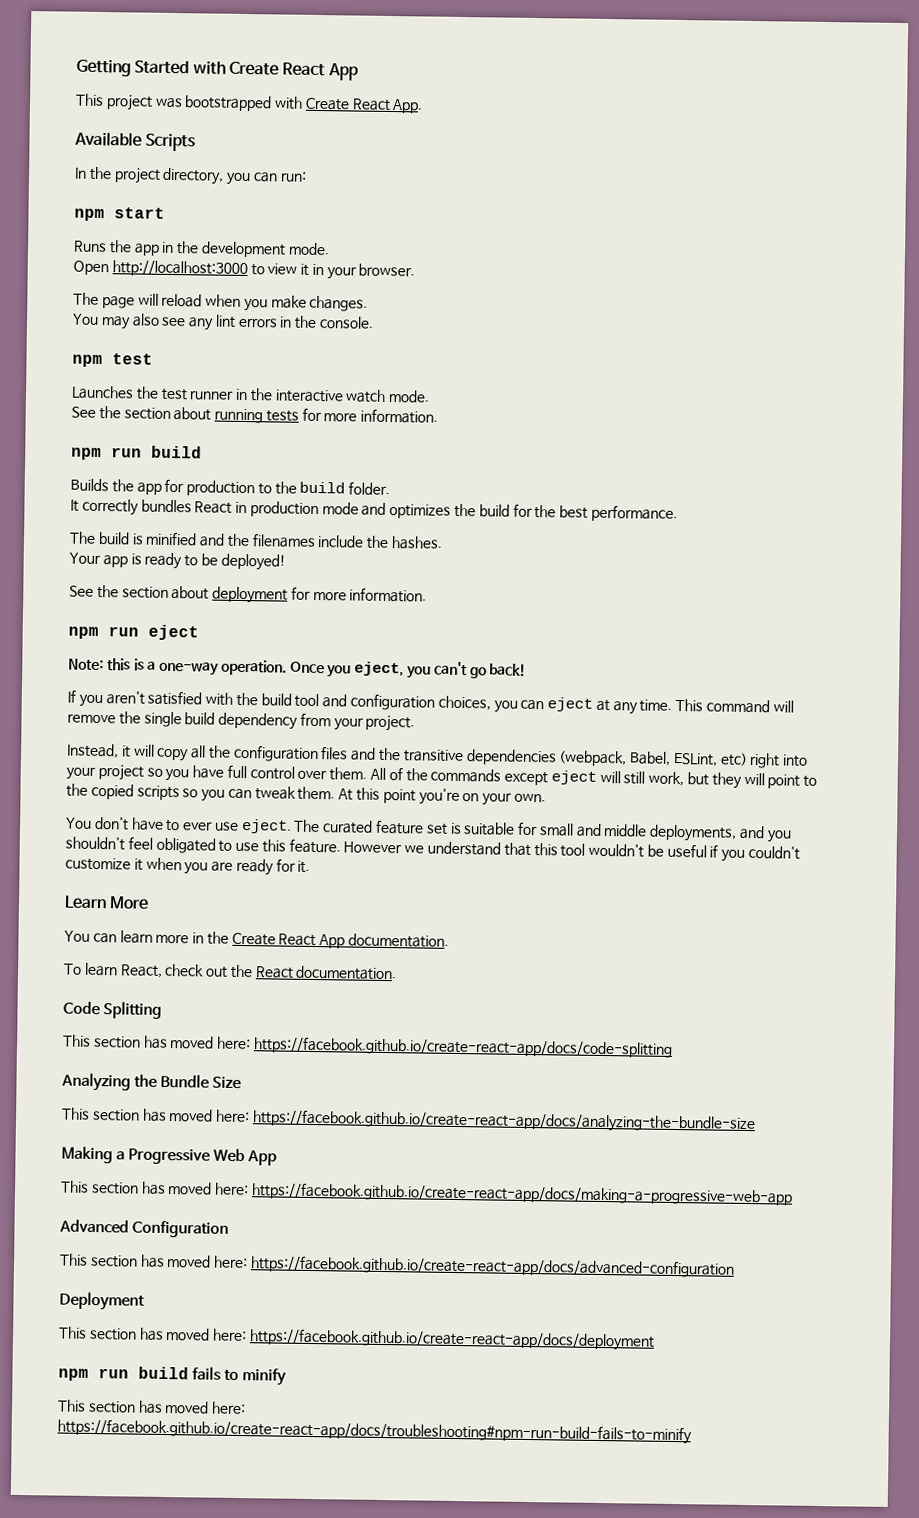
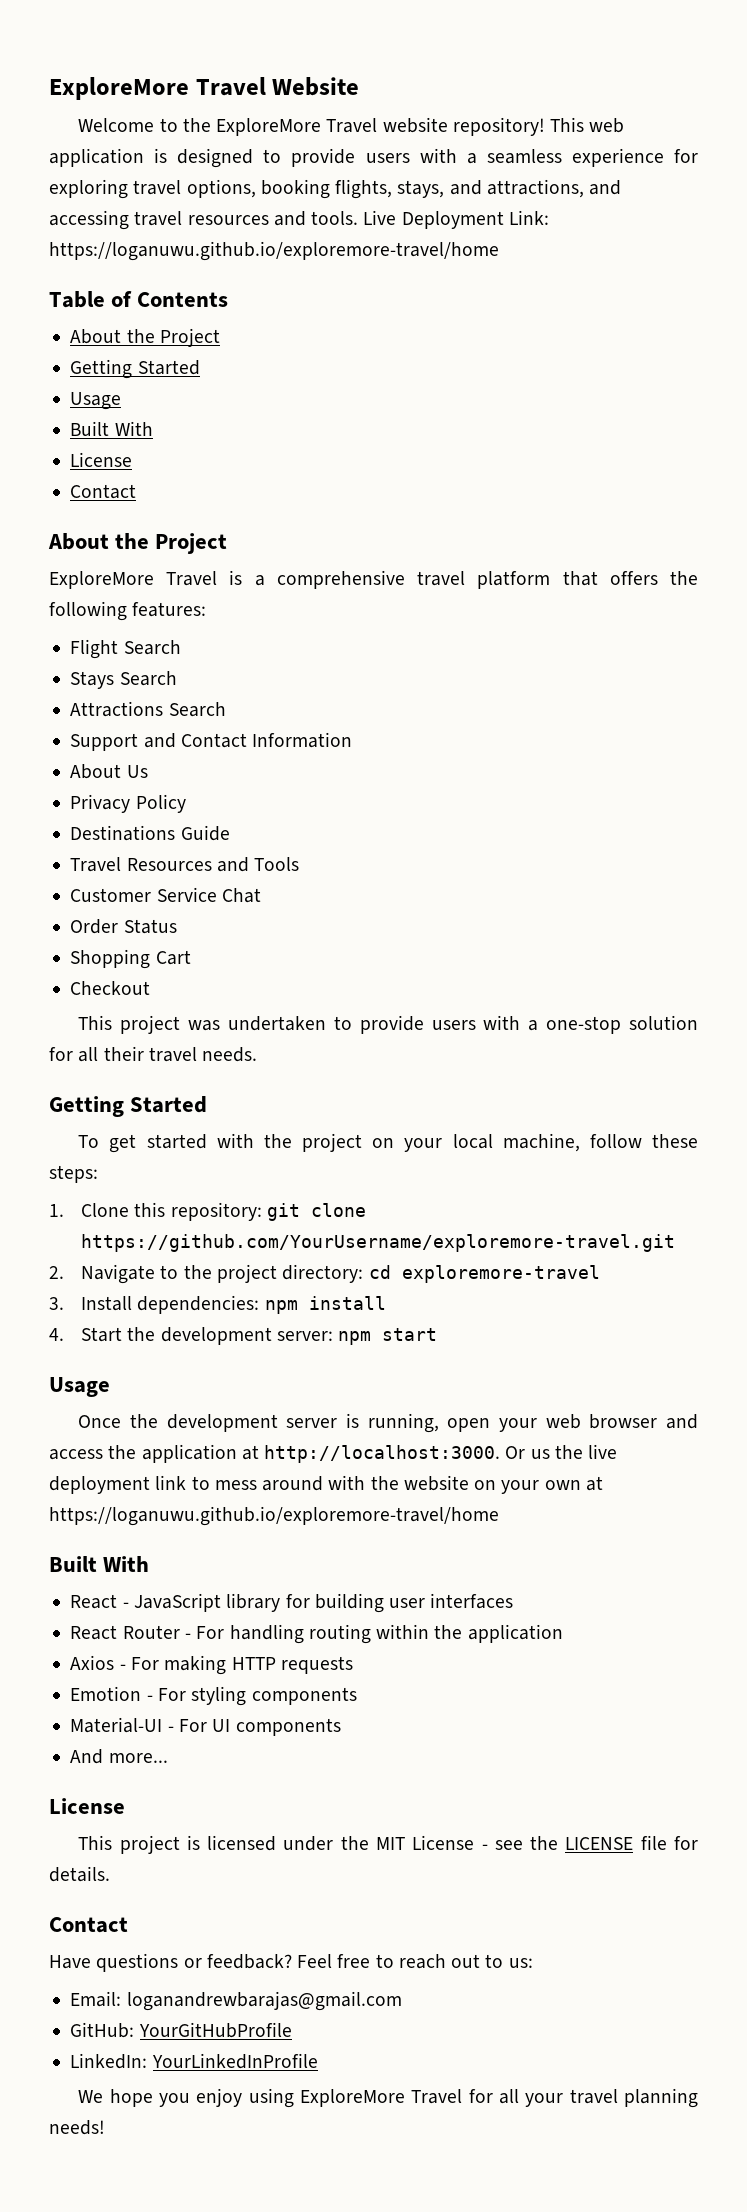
- Getting Started with Create React App
- This project was bootstrapped with Create React App.
- Available Scripts
- In the project directory, you can run:
- npm start
- Runs the app in the development mode.
- Open http://localhost:3000 to view it in your browser.
- The page will reload when you make changes.
- You may also see any lint errors in the console.
- npm test
- Launches the test runner in the interactive watch mode.
- See the section about running tests for more information.
- npm run build
- Builds the app for production to the build folder.
- It correctly bundles React in production mode and optimizes the build for the best performance.
- The build is minified and the filenames include the hashes.
- Your app is ready to be deployed!
- See the section about deployment for more information.
- npm run eject
- Note: this is a one-way operation. Once you eject, you can't go back!
- If you aren't satisfied with the build tool and configuration choices, you can eject at any time. This command will remove the single build dependency from your project.
- Instead, it will copy all the configuration files and the transitive dependencies (webpack, Babel, ESLint, etc) right into your project so you have full control over them. All of the commands except eject will still work, but they will point to the copied scripts so you can tweak them. At this point you're on your own.
- You don't have to ever use eject. The curated feature set is suitable for small and middle deployments, and you shouldn't feel obligated to use this feature. However we understand that this tool wouldn't be useful if you couldn't customize it when you are ready for it.
- Learn More
- You can learn more in the Create React App documentation.
- To learn React, check out the React documentation.
- Code Splitting
- This section has moved here: https://facebook.github.io/create-react-app/docs/code-splitting
- Analyzing the Bundle Size
- This section has moved here: https://facebook.github.io/create-react-app/docs/analyzing-the-bundle-size
- Making a Progressive Web App
- This section has moved here: https://facebook.github.io/create-react-app/docs/making-a-progressive-web-app
- Advanced Configuration
- This section has moved here: https://facebook.github.io/create-react-app/docs/advanced-configuration
- Deployment
- This section has moved here: https://facebook.github.io/create-react-app/docs/deployment
- npm run build fails to minify
- This section has moved here: https://facebook.github.io/create-react-app/docs/troubleshooting#npm-run-build-fails-to-minify
+ ExploreMore Travel Website
+ Welcome to the ExploreMore Travel website repository! This web application is designed to provide users with a seamless experience for exploring travel options, booking flights, stays, and attractions, and accessing travel resources and tools. Live Deployment Link: https://loganuwu.github.io/exploremore-travel/home
+ Table of Contents
+ About the Project
+ Getting Started
+ Usage
+ Built With
+ License
+ Contact
+ About the Project
+ ExploreMore Travel is a comprehensive travel platform that offers the following features:
+ Flight Search
+ Stays Search
+ Attractions Search
+ Support and Contact Information
+ About Us
+ Privacy Policy
+ Destinations Guide
+ Travel Resources and Tools
+ Customer Service Chat
+ Order Status
+ Shopping Cart
+ Checkout
+ This project was undertaken to provide users with a one-stop solution for all their travel needs.
+ Getting Started
+ To get started with the project on your local machine, follow these steps:
+ 1. Clone this repository: git clone https://github.com/YourUsername/exploremore-travel.git
+ 2. Navigate to the project directory: cd exploremore-travel
+ 3. Install dependencies: npm install
+ 4. Start the development server: npm start
+ Usage
+ Once the development server is running, open your web browser and access the application at http://localhost:3000. Or us the live deployment link to mess around with the website on your own at https://loganuwu.github.io/exploremore-travel/home
+ Built With
+ React - JavaScript library for building user interfaces
+ React Router - For handling routing within the application
+ Axios - For making HTTP requests
+ Emotion - For styling components
+ Material-UI - For UI components
+ And more...
+ License
+ This project is licensed under the MIT License - see the LICENSE file for details.
+ Contact
+ Have questions or feedback? Feel free to reach out to us:
+ Email: loganandrewbarajas@gmail.com
+ GitHub: YourGitHubProfile
+ LinkedIn: YourLinkedInProfile
+ We hope you enjoy using ExploreMore Travel for all your travel planning needs!

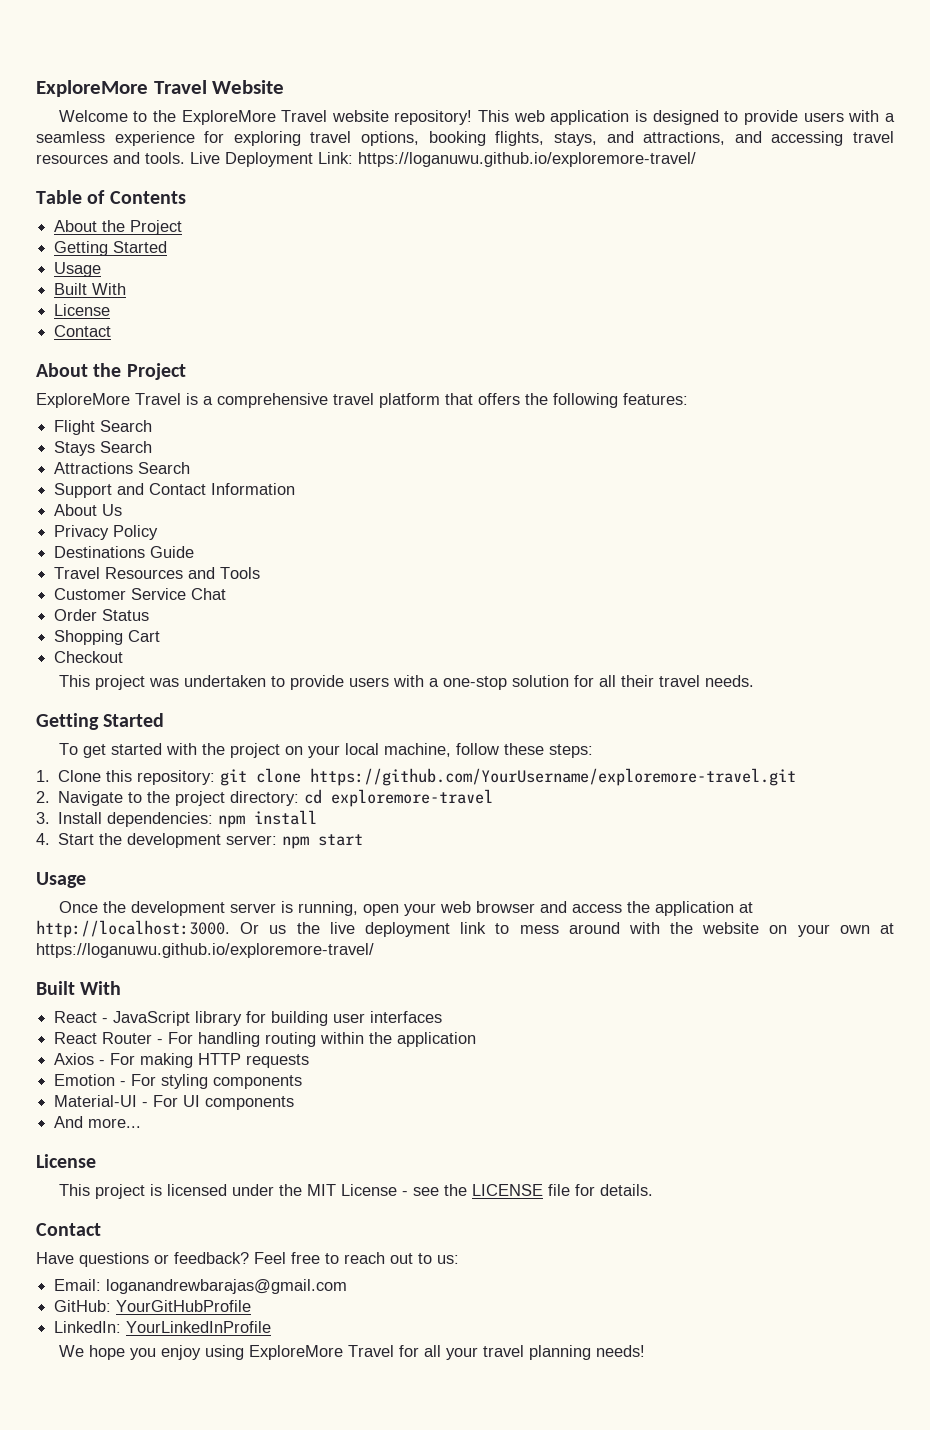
- Live Deployment Link: https://loganuwu.github.io/exploremore-travel/home
+ Live Deployment Link: https://loganuwu.github.io/exploremore-travel/
- Or us the live deployment link to mess around with the website on your own at https://loganuwu.github.io/exploremore-travel/home
+ Or us the live deployment link to mess around with the website on your own at https://loganuwu.github.io/exploremore-travel/

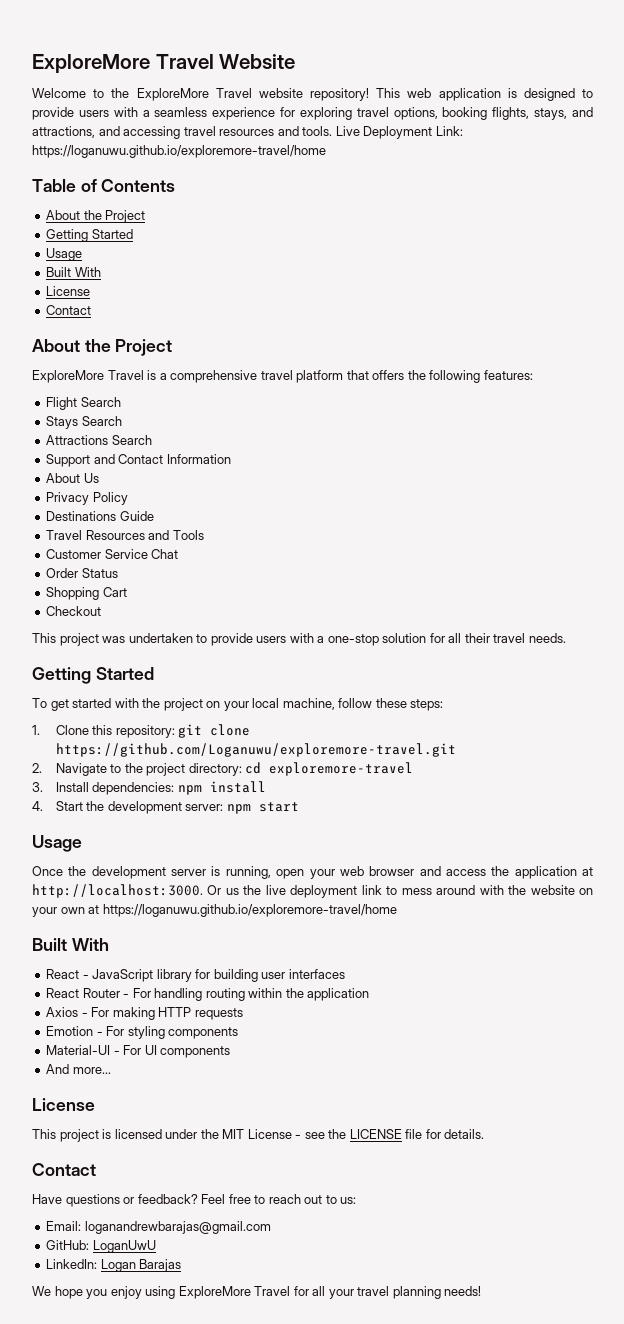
- Live Deployment Link: https://loganuwu.github.io/exploremore-travel/
+ Live Deployment Link: https://loganuwu.github.io/exploremore-travel/home
- 1. Clone this repository: git clone https://github.com/YourUsername/exploremore-travel.git
+ 1. Clone this repository: git clone https://github.com/Loganuwu/exploremore-travel.git
- Or us the live deployment link to mess around with the website on your own at https://loganuwu.github.io/exploremore-travel/
+ Or us the live deployment link to mess around with the website on your own at https://loganuwu.github.io/exploremore-travel/home
- GitHub: YourGitHubProfile
+ GitHub: LoganUwU
- LinkedIn: YourLinkedInProfile
+ LinkedIn: Logan Barajas

